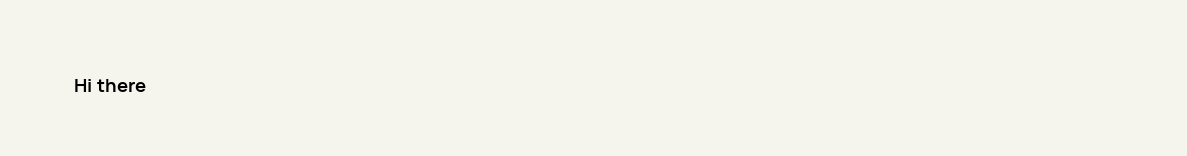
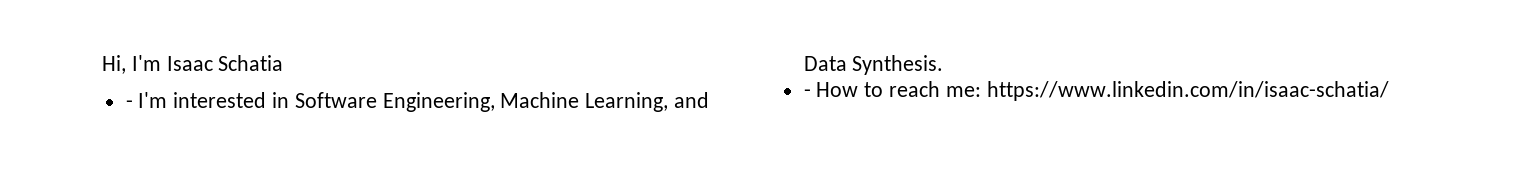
- Hi there
+ Hi, I'm Isaac Schatia
+ - I'm interested in Software Engineering, Machine Learning, and Data Synthesis.
+ - How to reach me: https://www.linkedin.com/in/isaac-schatia/

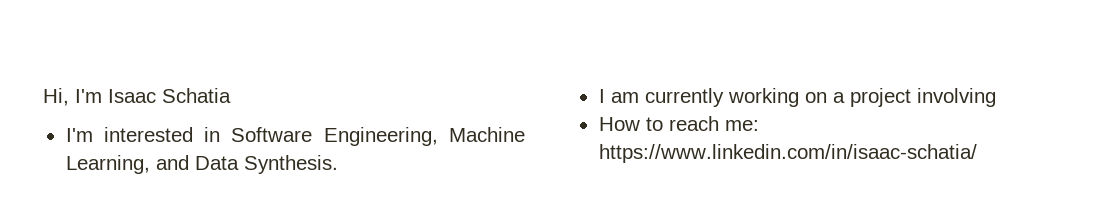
- - I'm interested in Software Engineering, Machine Learning, and Data Synthesis.
+ I'm interested in Software Engineering, Machine Learning, and Data Synthesis.
- - How to reach me: https://www.linkedin.com/in/isaac-schatia/
+ I am currently working on a project involving
+ How to reach me: https://www.linkedin.com/in/isaac-schatia/

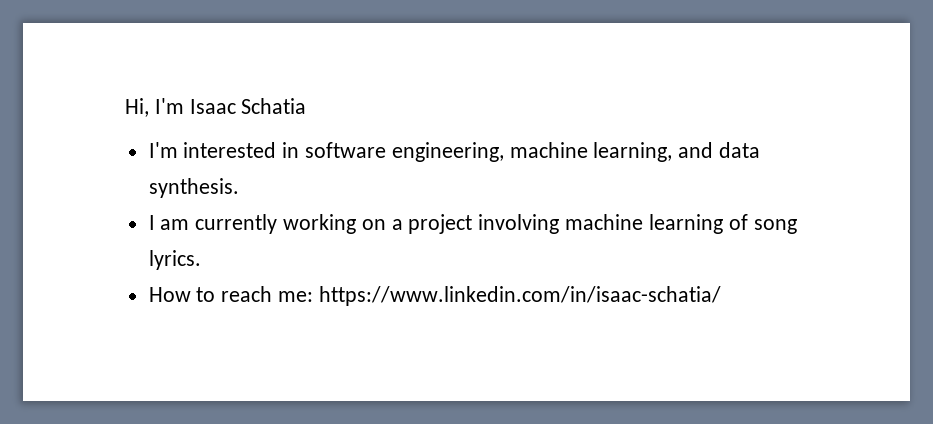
- I'm interested in Software Engineering, Machine Learning, and Data Synthesis.
+ I'm interested in software engineering, machine learning, and data synthesis.
- I am currently working on a project involving
+ I am currently working on a project involving machine learning of song lyrics.

